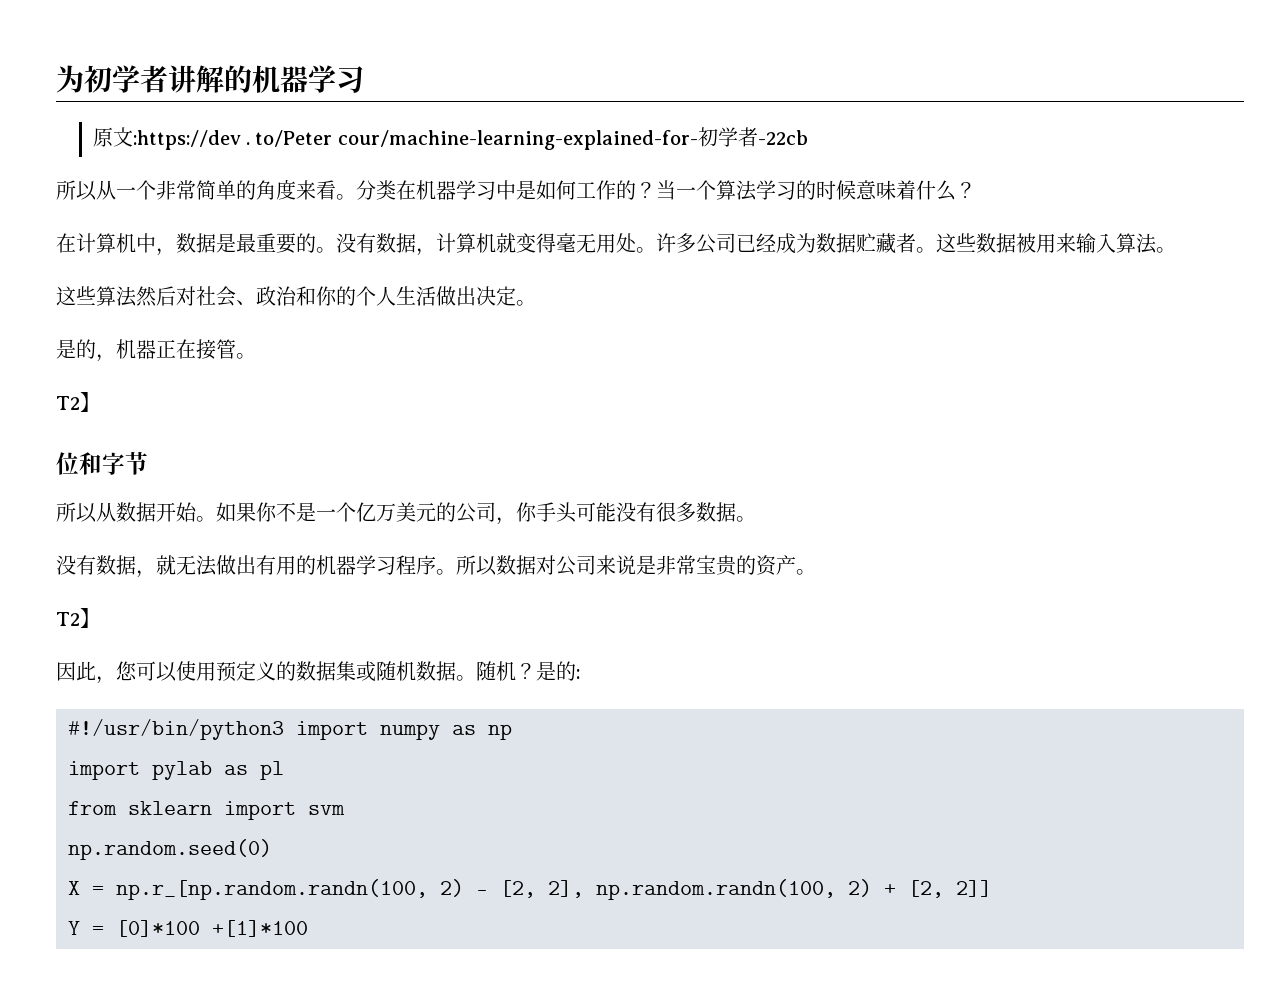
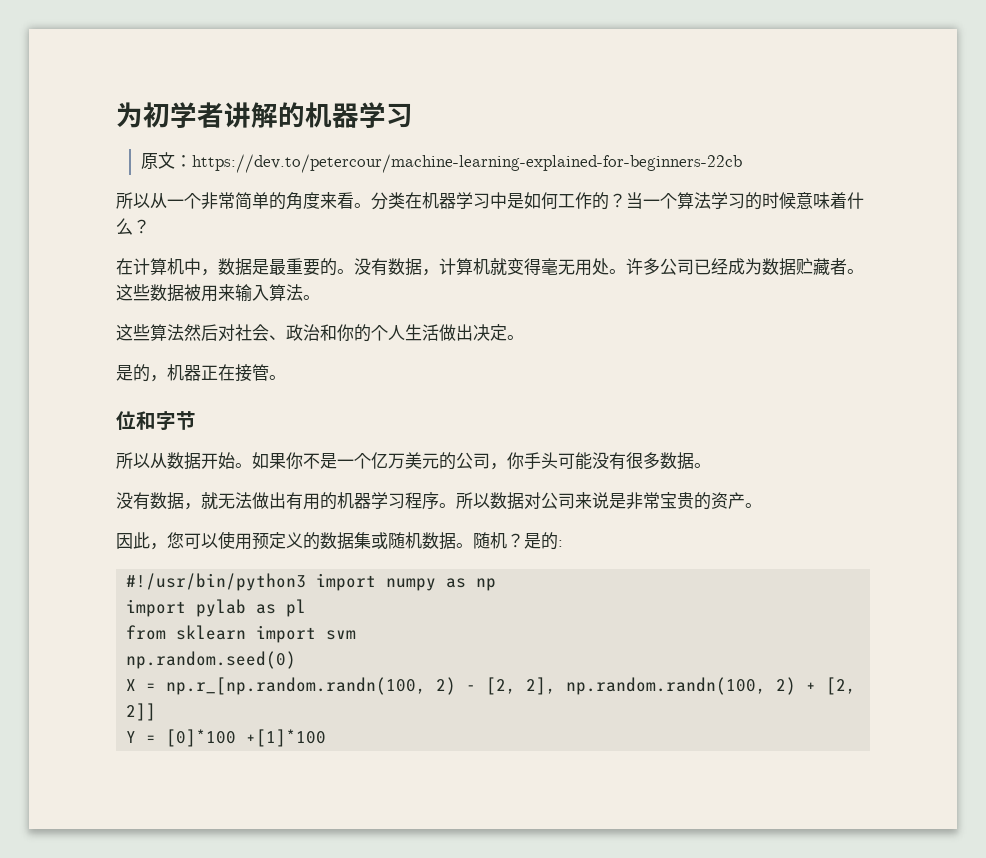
- 原文:https://dev . to/Peter cour/machine-learning-explained-for-初学者-22cb
+ 原文：https://dev.to/petercour/machine-learning-explained-for-beginners-22cb
  是的，机器正在接管。
- T2】
  所以数据对公司来说是非常宝贵的资产。
- T2】

